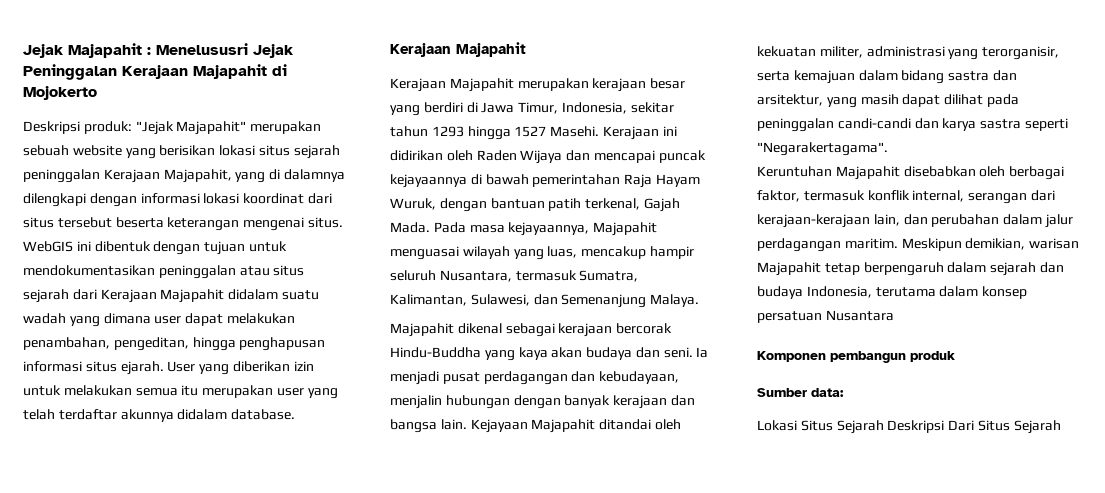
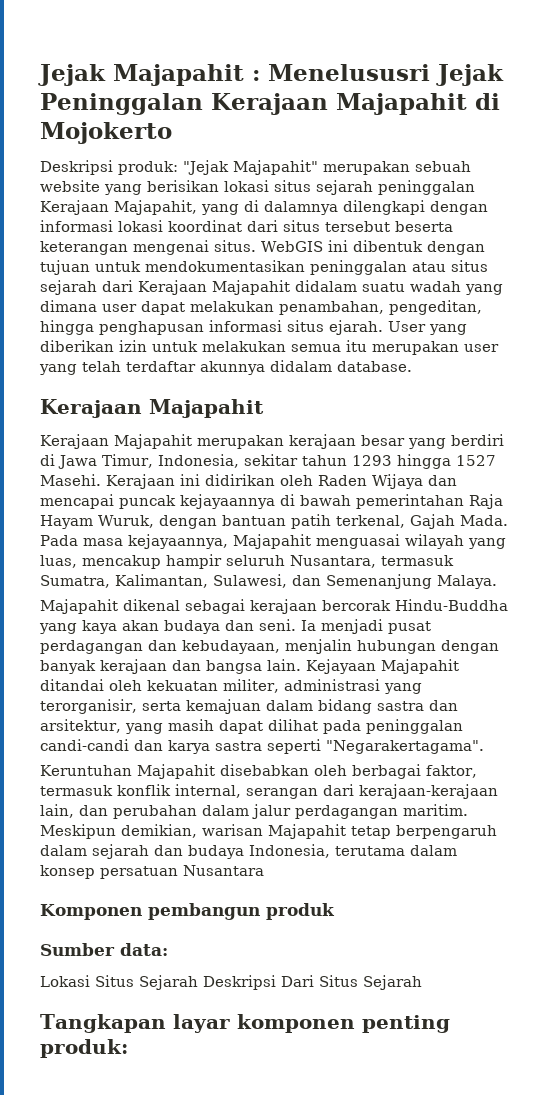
+ Tangkapan layar komponen penting produk:

